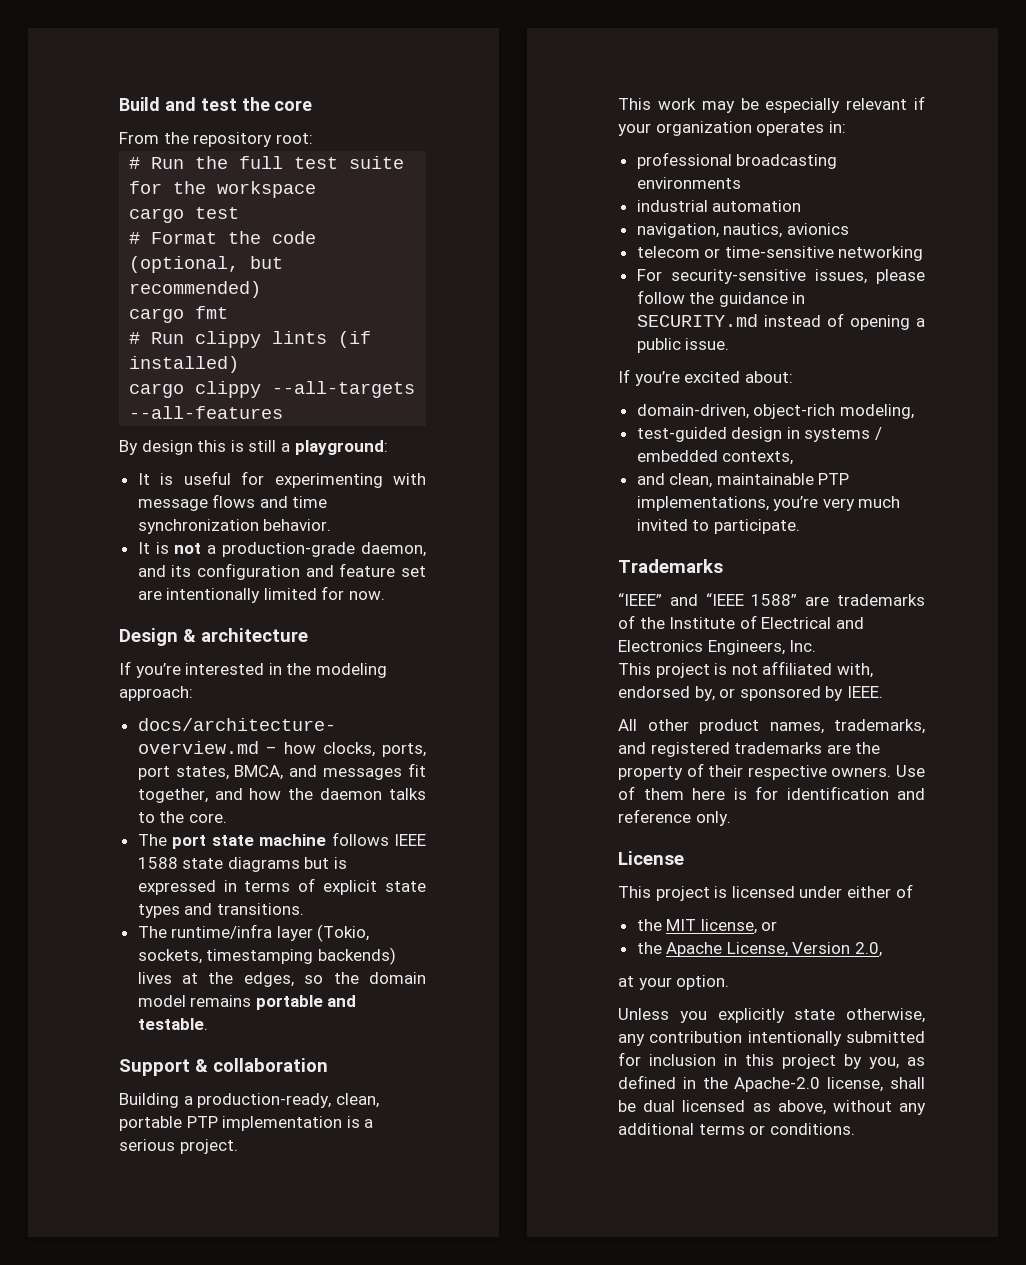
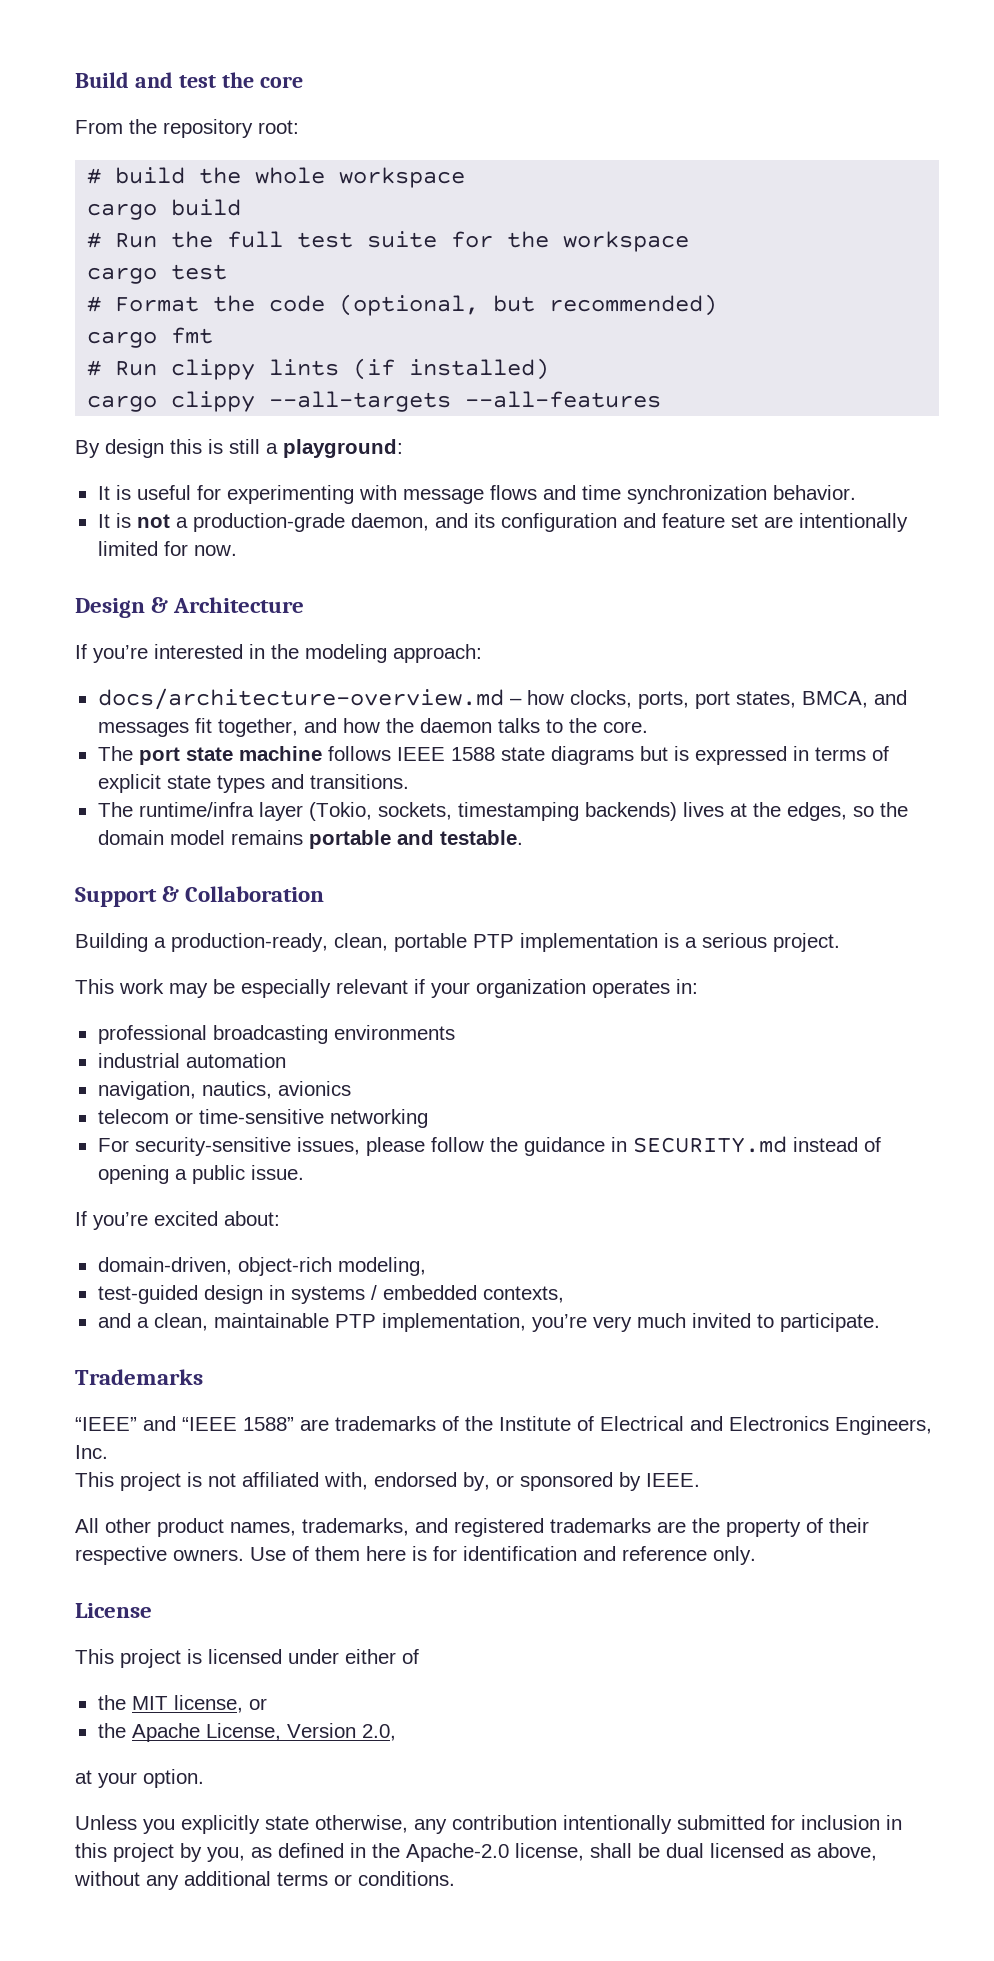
+ # build the whole workspace
+ cargo build
- Design & architecture
+ Design & Architecture
- Support & collaboration
+ Support & Collaboration
- and clean, maintainable PTP implementations, you’re very much invited to participate.
+ and a clean, maintainable PTP implementation, you’re very much invited to participate.

